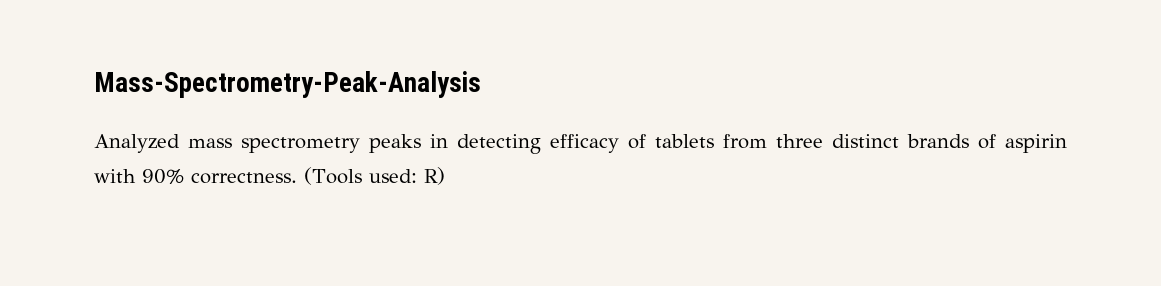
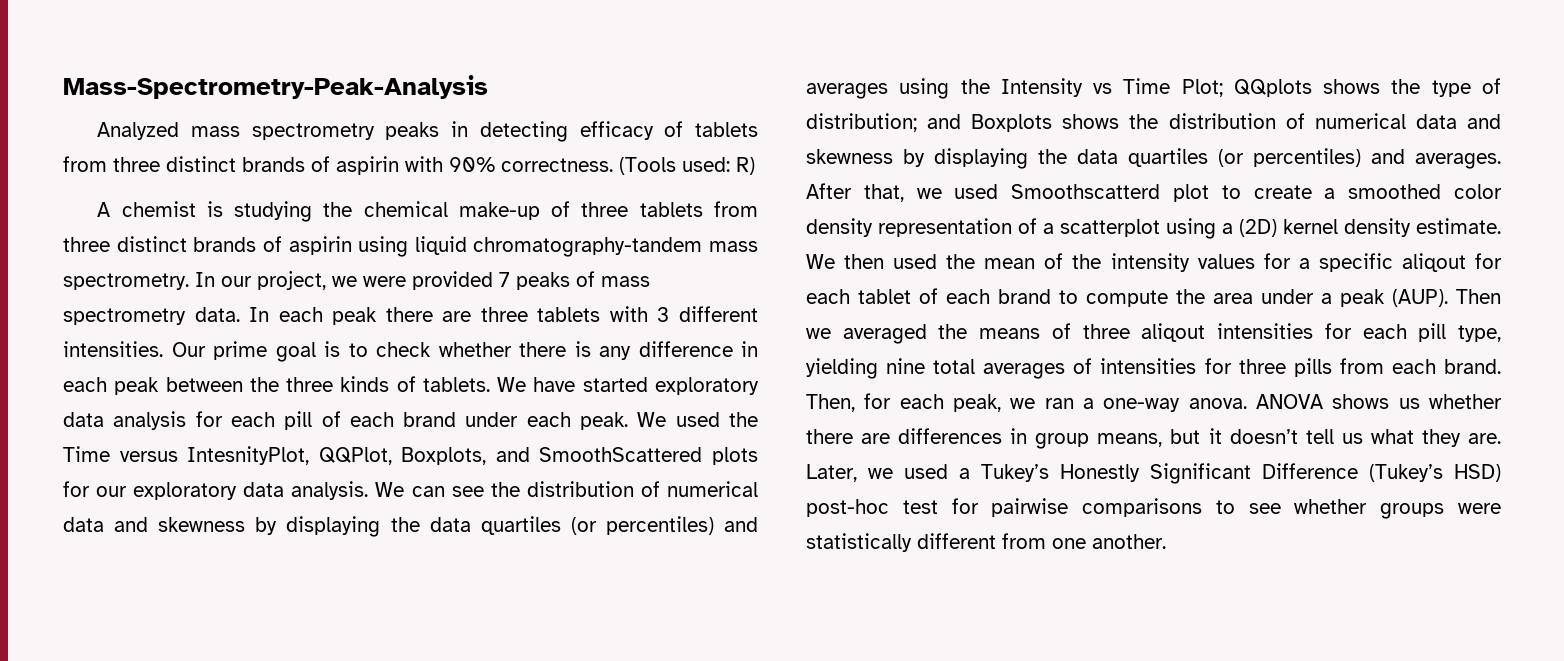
+ A chemist is studying the chemical make-up of three tablets from three distinct brands of aspirin using liquid chromatography-tandem mass spectrometry. In our project, we were provided 7 peaks of mass spectrometry data. In each peak there are three tablets with 3 different intensities. Our prime goal is to check whether there is any difference in each peak between the three kinds of tablets. We have started exploratory data analysis for each pill of each brand under each peak. We used the Time versus IntesnityPlot, QQPlot, Boxplots, and SmoothScattered plots for our exploratory data analysis. We can see the distribution of numerical data and skewness by displaying the data quartiles (or percentiles) and averages using the Intensity vs Time Plot; QQplots shows the type of distribution; and Boxplots shows the distribution of numerical data and skewness by displaying the data quartiles (or percentiles) and averages. After that, we used Smoothscatterd plot to create a smoothed color density representation of a scatterplot using a (2D) kernel density estimate. We then used the mean of the intensity values for a specific aliqout for each tablet of each brand to compute the area under a peak (AUP). Then we averaged the means of three aliqout intensities for each pill type, yielding nine total averages of intensities for three pills from each brand. Then, for each peak, we ran a one-way anova. ANOVA shows us whether there are differences in group means, but it doesn’t tell us what they are. Later, we used a Tukey’s Honestly Significant Difference (Tukey’s HSD) post-hoc test for pairwise comparisons to see whether groups were statistically different from one another.

